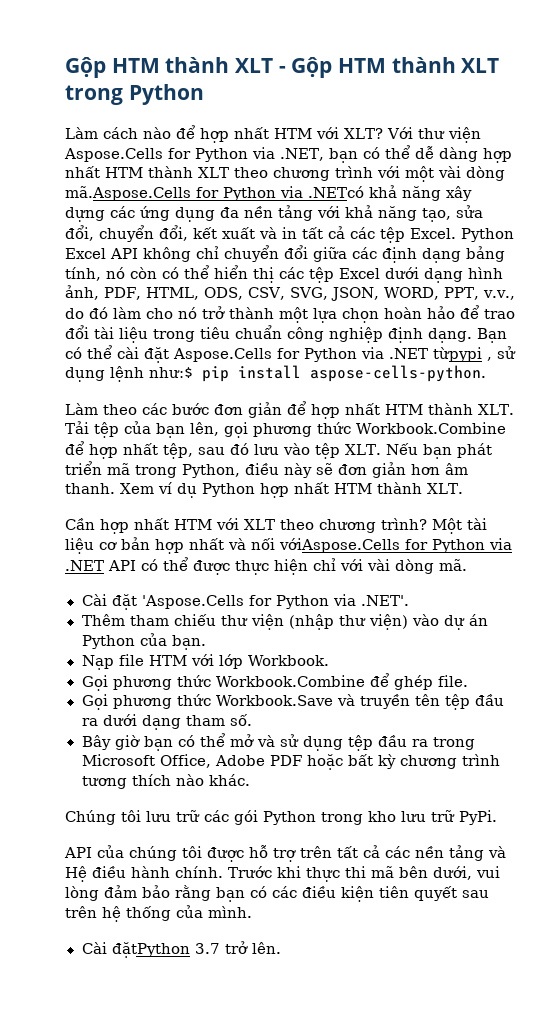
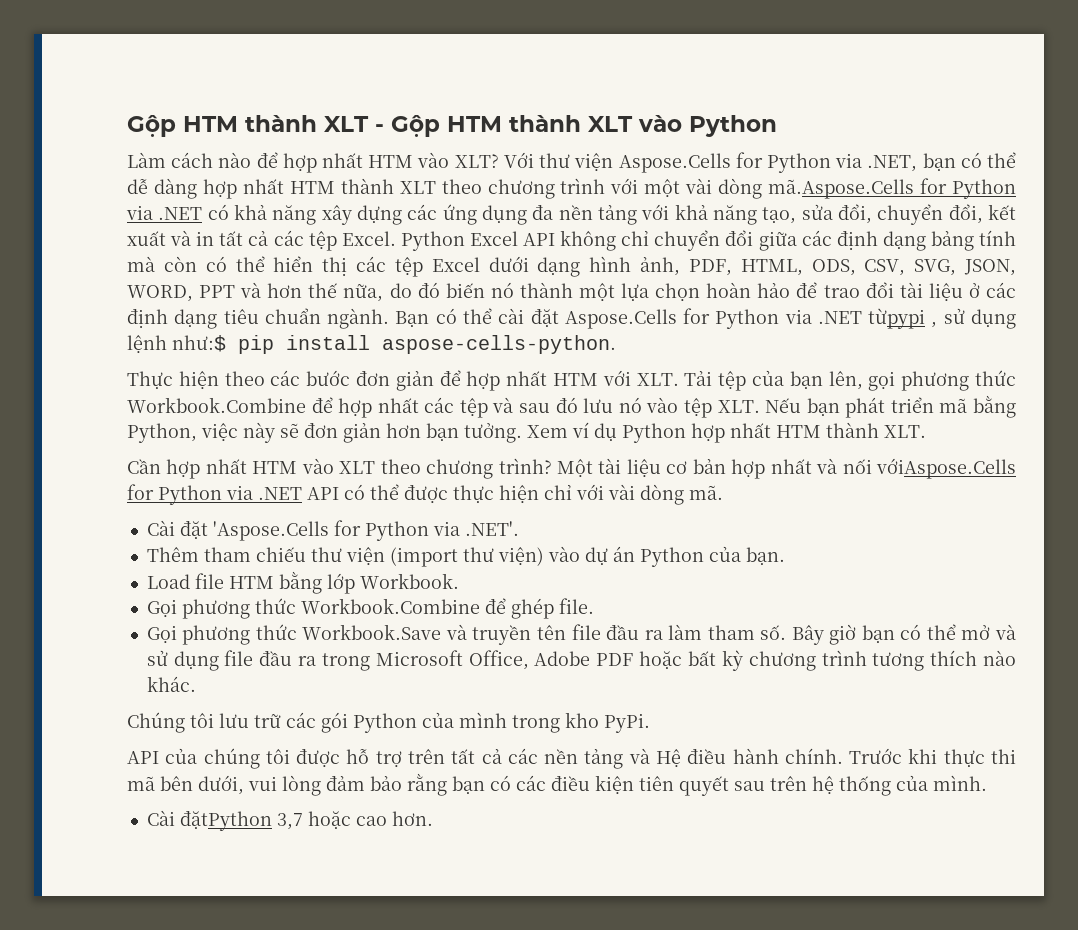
- Gộp HTM thành XLT - Gộp HTM thành XLT trong Python
+ Gộp HTM thành XLT - Gộp HTM thành XLT vào Python
- Làm cách nào để hợp nhất HTM với XLT?
+ Làm cách nào để hợp nhất HTM vào XLT?
- Với thư viện Aspose.Cells for Python via .NET, bạn có thể dễ dàng hợp nhất HTM thành XLT theo chương trình với một vài dòng mã.Aspose.Cells for Python via .NETcó khả năng xây dựng các ứng dụng đa nền tảng với khả năng tạo, sửa đổi, chuyển đổi, kết xuất và in tất cả các tệp Excel.
+ Với thư viện Aspose.Cells for Python via .NET, bạn có thể dễ dàng hợp nhất HTM thành XLT theo chương trình với một vài dòng mã.Aspose.Cells for Python via .NET có khả năng xây dựng các ứng dụng đa nền tảng với khả năng tạo, sửa đổi, chuyển đổi, kết xuất và in tất cả các tệp Excel.
- Python Excel API không chỉ chuyển đổi giữa các định dạng bảng tính, nó còn có thể hiển thị các tệp Excel dưới dạng hình ảnh, PDF, HTML, ODS, CSV, SVG, JSON, WORD, PPT, v.v., do đó làm cho nó trở thành một lựa chọn hoàn hảo để trao đổi tài liệu trong tiêu chuẩn công nghiệp định dạng.
+ Python Excel API không chỉ chuyển đổi giữa các định dạng bảng tính mà còn có thể hiển thị các tệp Excel dưới dạng hình ảnh, PDF, HTML, ODS, CSV, SVG, JSON, WORD, PPT và hơn thế nữa, do đó biến nó thành một lựa chọn hoàn hảo để trao đổi tài liệu ở các định dạng tiêu chuẩn ngành.
- Làm theo các bước đơn giản để hợp nhất HTM thành XLT. Tải tệp của bạn lên, gọi phương thức Workbook.Combine để hợp nhất tệp, sau đó lưu vào tệp XLT. Nếu bạn phát triển mã trong Python, điều này sẽ đơn giản hơn âm thanh.
+ Thực hiện theo các bước đơn giản để hợp nhất HTM với XLT. Tải tệp của bạn lên, gọi phương thức Workbook.Combine để hợp nhất các tệp và sau đó lưu nó vào tệp XLT. Nếu bạn phát triển mã bằng Python, việc này sẽ đơn giản hơn bạn tưởng.
- Cần hợp nhất HTM với XLT theo chương trình?
+ Cần hợp nhất HTM vào XLT theo chương trình?
- Thêm tham chiếu thư viện (nhập thư viện) vào dự án Python của bạn.
+ Thêm tham chiếu thư viện (import thư viện) vào dự án Python của bạn.
- Nạp file HTM với lớp Workbook.
+ Load file HTM bằng lớp Workbook.
- Gọi phương thức Workbook.Save và truyền tên tệp đầu ra dưới dạng tham số.
- Bây giờ bạn có thể mở và sử dụng tệp đầu ra trong Microsoft Office, Adobe PDF hoặc bất kỳ chương trình tương thích nào khác.
+ Gọi phương thức Workbook.Save và truyền tên file đầu ra làm tham số. Bây giờ bạn có thể mở và sử dụng file đầu ra trong Microsoft Office, Adobe PDF hoặc bất kỳ chương trình tương thích nào khác.
- Chúng tôi lưu trữ các gói Python trong kho lưu trữ PyPi.
+ Chúng tôi lưu trữ các gói Python của mình trong kho PyPi.
- Cài đặtPython 3.7 trở lên.
+ Cài đặtPython 3,7 hoặc cao hơn.

